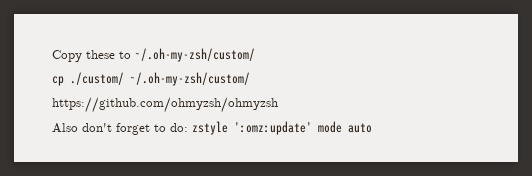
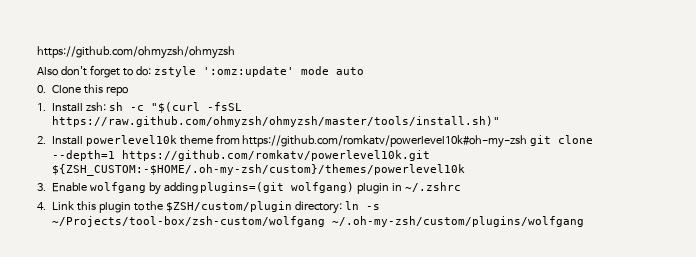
- Copy these to ~/.oh-my-zsh/custom/
- cp ./custom/ ~/.oh-my-zsh/custom/
+ 0. Clone this repo
+ 1. Install zsh: sh -c "$(curl -fsSL https://raw.github.com/ohmyzsh/ohmyzsh/master/tools/install.sh)"
+ 2. Install powerlevel10k theme from https://github.com/romkatv/powerlevel10k#oh-my-zsh git clone --depth=1 https://github.com/romkatv/powerlevel10k.git ${ZSH_CUSTOM:-$HOME/.oh-my-zsh/custom}/themes/powerlevel10k
+ 3. Enable wolfgang by adding plugins=(git wolfgang) plugin in ~/.zshrc
+ 4. Link this plugin to the $ZSH/custom/plugin directory: ln -s ~/Projects/tool-box/zsh-custom/wolfgang ~/.oh-my-zsh/custom/plugins/wolfgang

